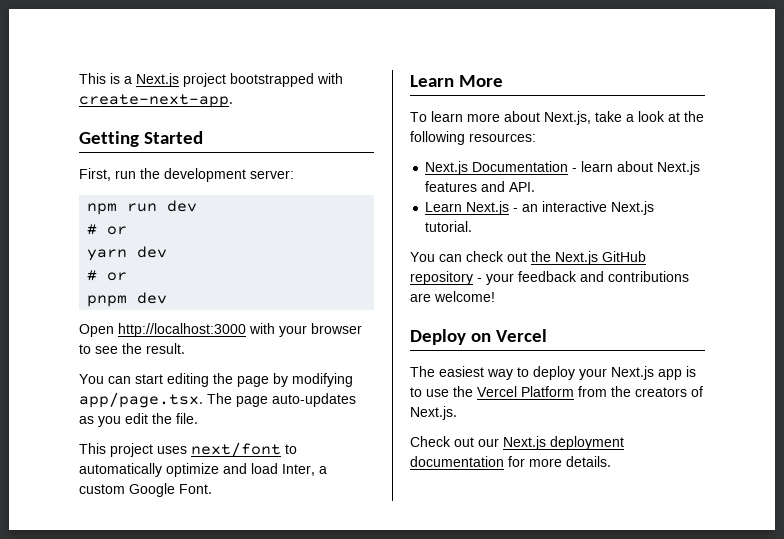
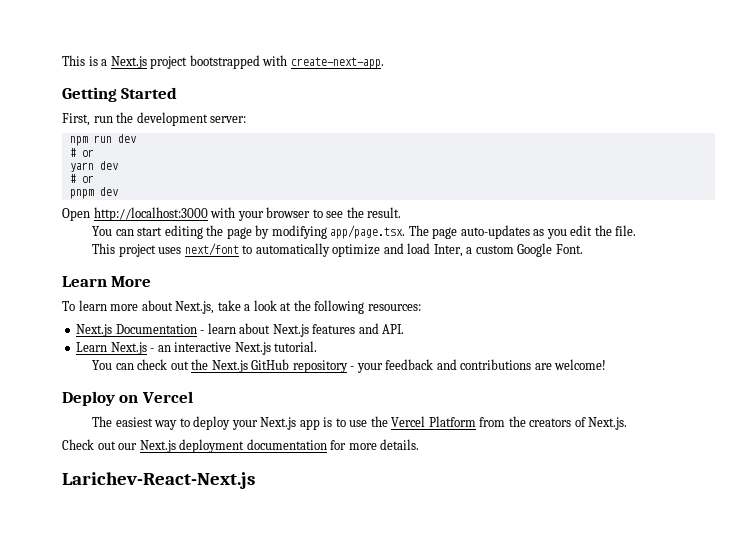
+ Larichev-React-Next.js

